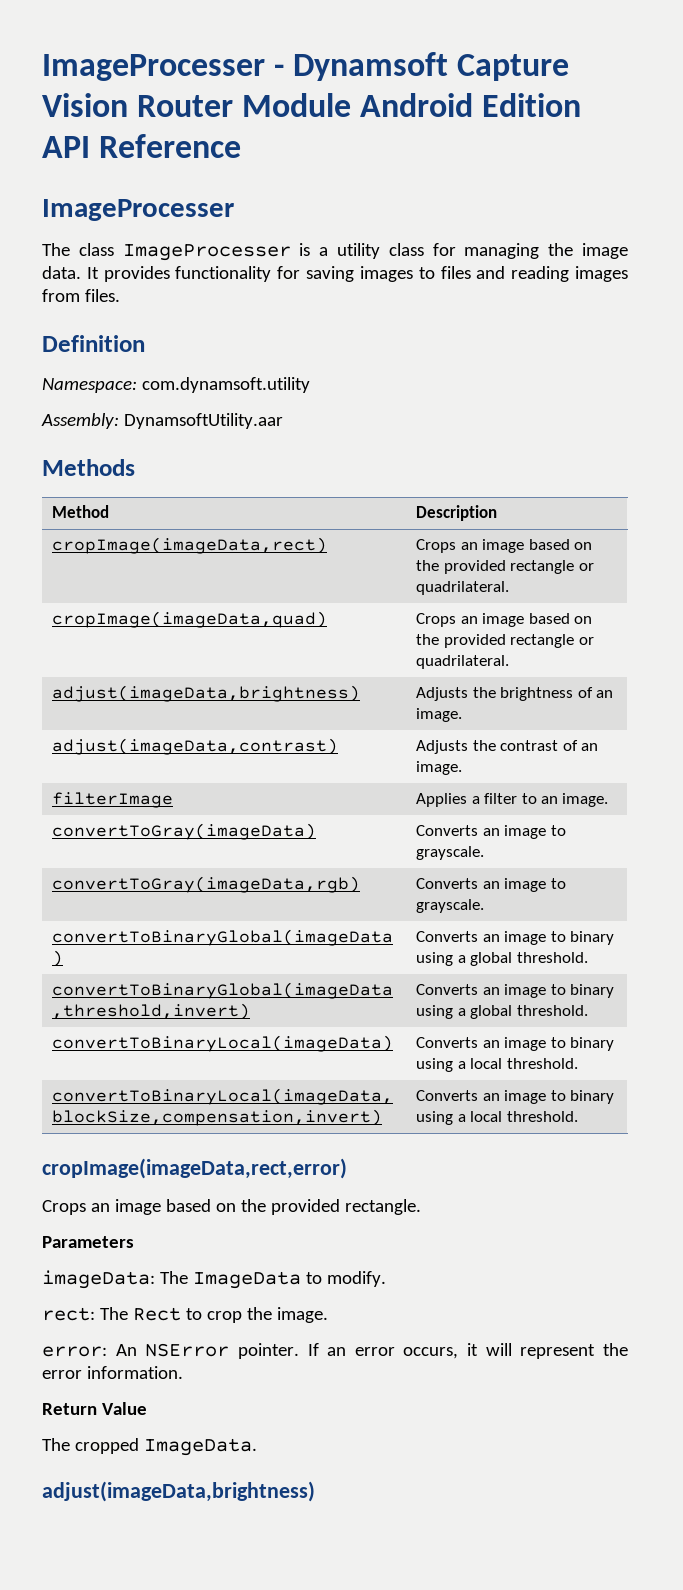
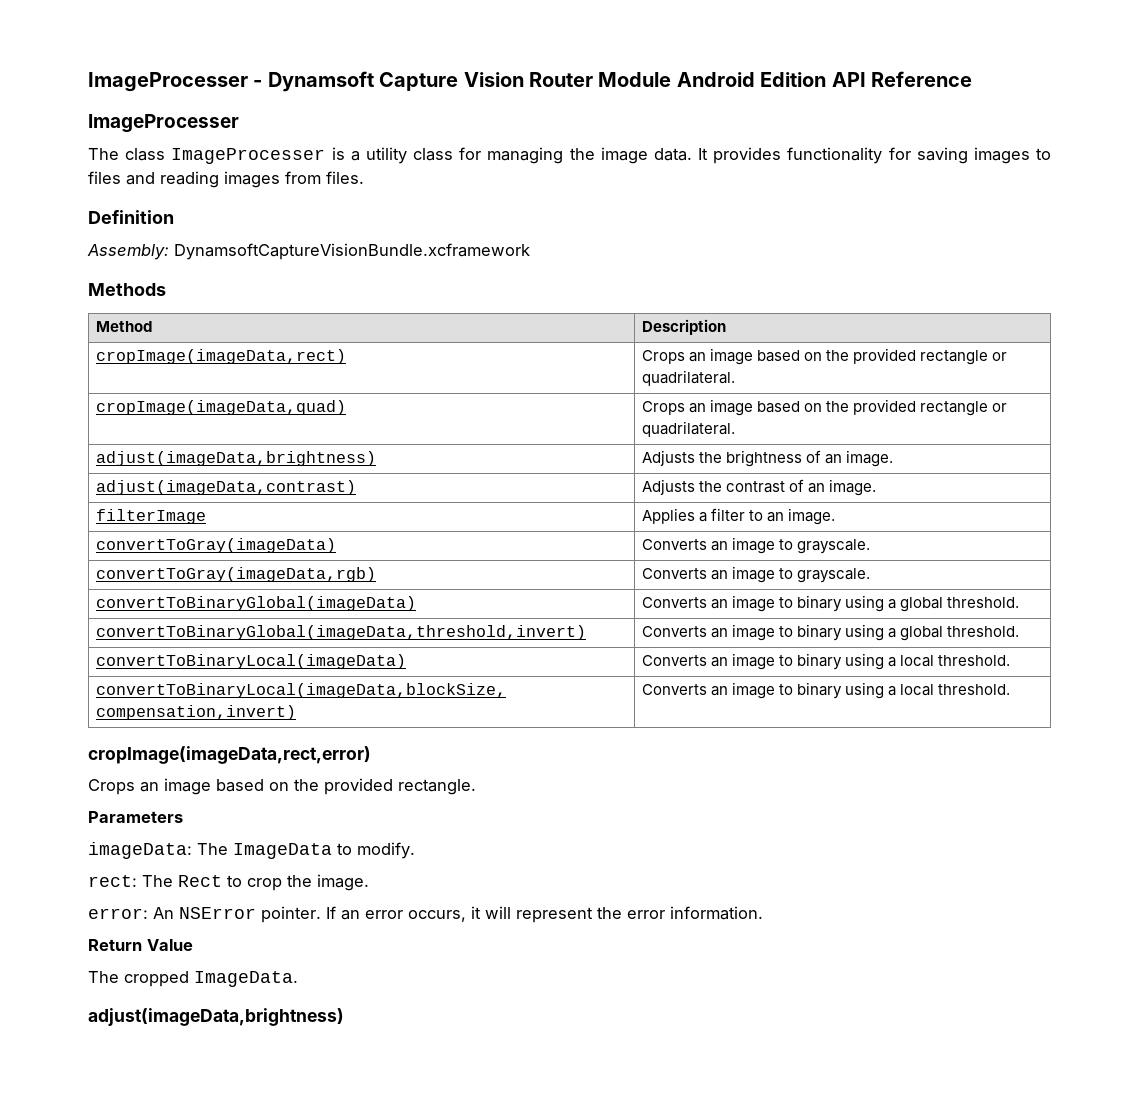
- Namespace: com.dynamsoft.utility
- Assembly: DynamsoftUtility.aar
+ Assembly: DynamsoftCaptureVisionBundle.xcframework

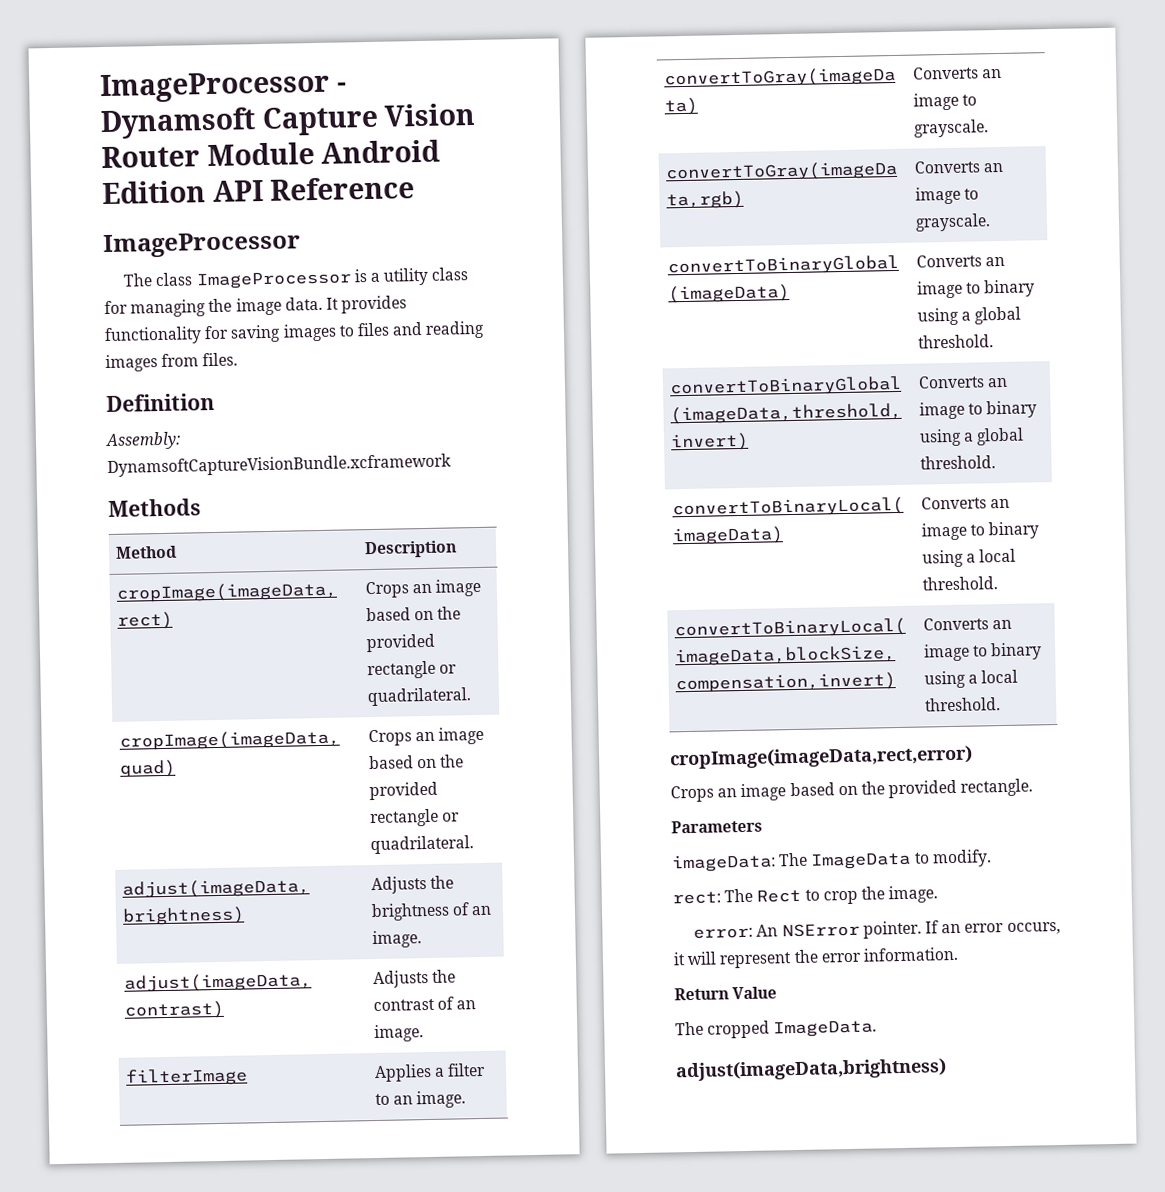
- ImageProcesser - Dynamsoft Capture Vision Router Module Android Edition API Reference
- ImageProcesser
+ ImageProcessor - Dynamsoft Capture Vision Router Module Android Edition API Reference
+ ImageProcessor
- The class ImageProcesser is a utility class for managing the image data.
+ The class ImageProcessor is a utility class for managing the image data.

